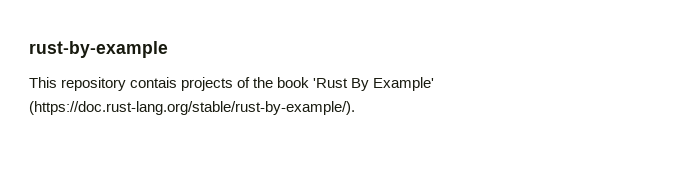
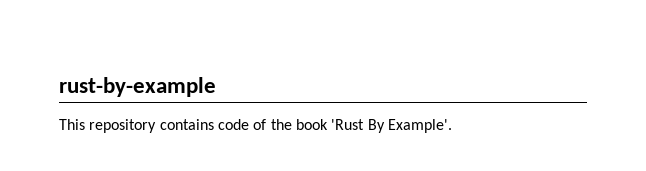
- This repository contais projects of the book 'Rust By Example' (https://doc.rust-lang.org/stable/rust-by-example/).
+ This repository contains code of the book 'Rust By Example'.

